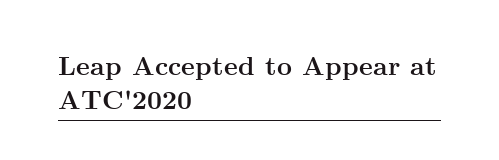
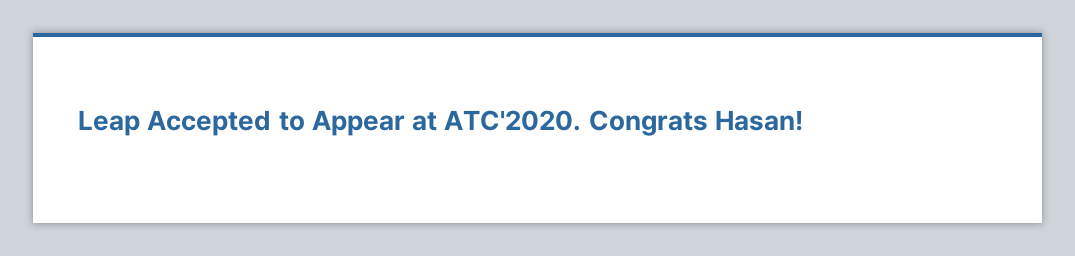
- Leap Accepted to Appear at ATC'2020
+ Leap Accepted to Appear at ATC'2020. Congrats Hasan!

